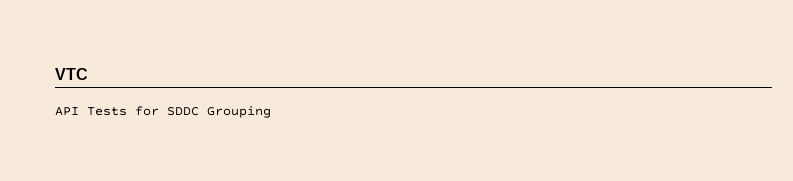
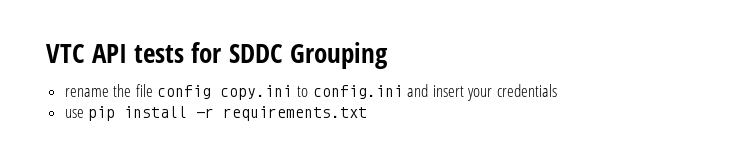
- VTC
- API Tests for SDDC Grouping
+ VTC API tests for SDDC Grouping
+ rename the file config copy.ini to config.ini and insert your credentials
+ use pip install -r requirements.txt

